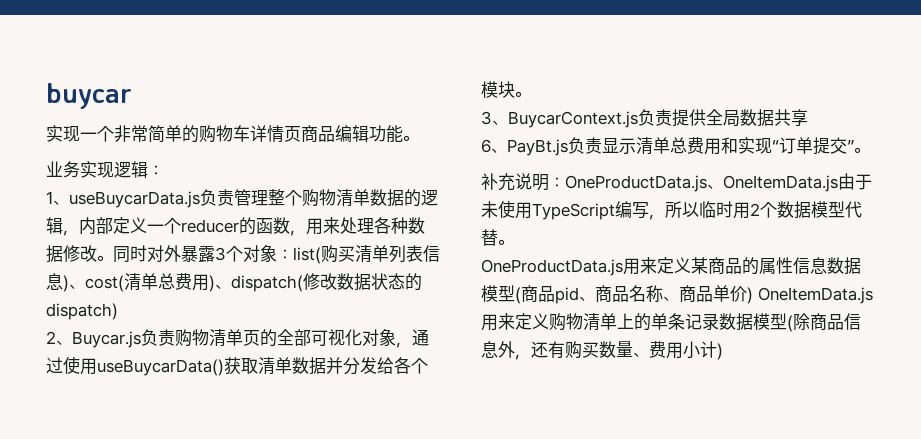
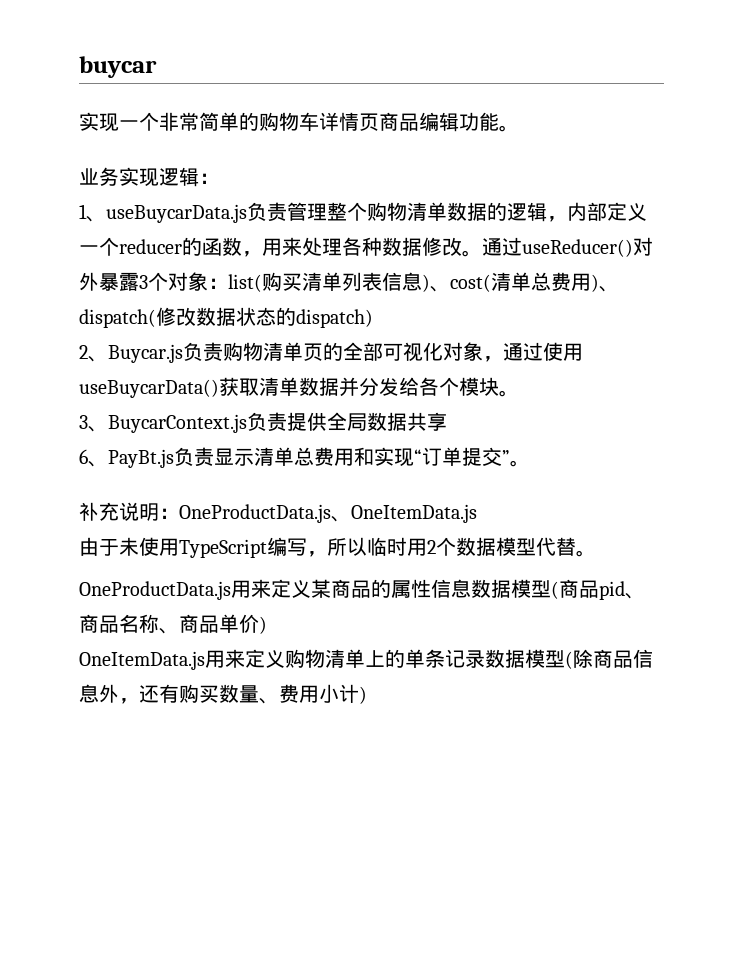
- 同时对外暴露3个对象：list(购买清单列表信息)、cost(清单总费用)、dispatch(修改数据状态的dispatch)
+ 通过useReducer()对外暴露3个对象：list(购买清单列表信息)、cost(清单总费用)、dispatch(修改数据状态的dispatch)
- 补充说明：OneProductData.js、OneItemData.js由于未使用TypeScript编写，所以临时用2个数据模型代替。
+ 补充说明：OneProductData.js、OneItemData.js
+ 由于未使用TypeScript编写，所以临时用2个数据模型代替。
- OneProductData.js用来定义某商品的属性信息数据模型(商品pid、商品名称、商品单价) OneItemData.js用来定义购物清单上的单条记录数据模型(除商品信息外，还有购买数量、费用小计)
+ OneProductData.js用来定义某商品的属性信息数据模型(商品pid、商品名称、商品单价)
+ OneItemData.js用来定义购物清单上的单条记录数据模型(除商品信息外，还有购买数量、费用小计)

